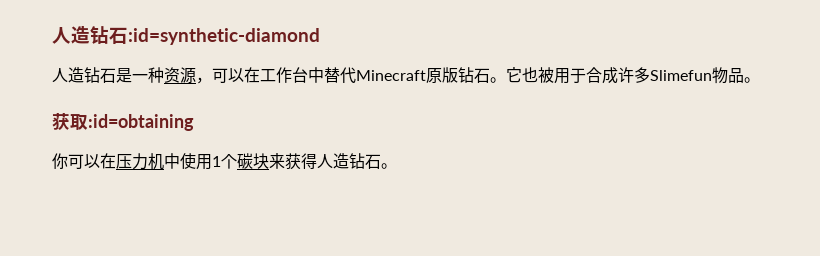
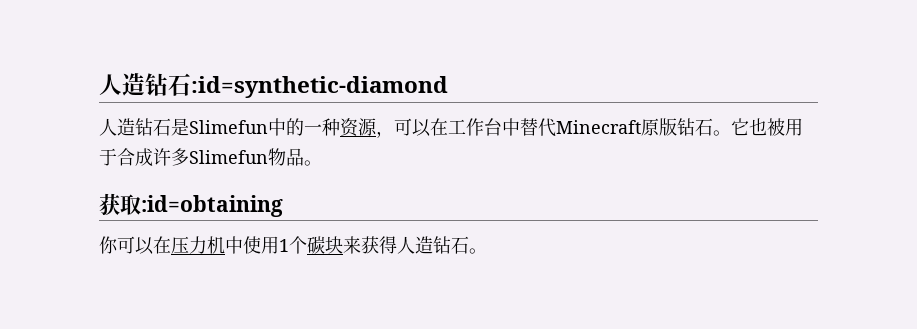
- 人造钻石是一种资源，可以在工作台中替代Minecraft原版钻石。
+ 人造钻石是Slimefun中的一种资源，可以在工作台中替代Minecraft原版钻石。

